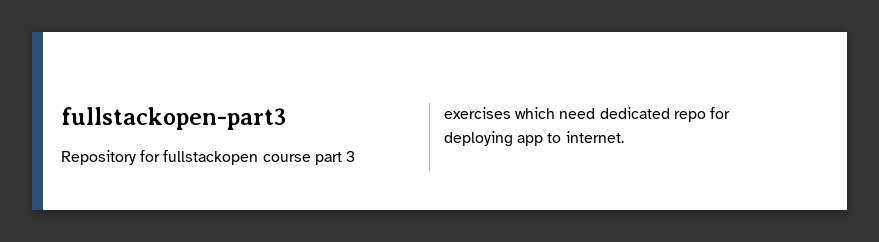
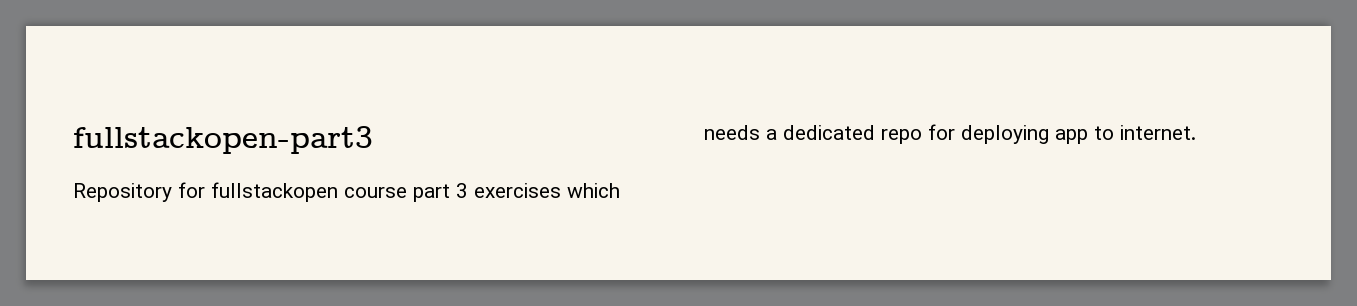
- Repository for fullstackopen course part 3 exercises which need dedicated repo for deploying app to internet.
+ Repository for fullstackopen course part 3 exercises which needs a dedicated repo for deploying app to internet.

